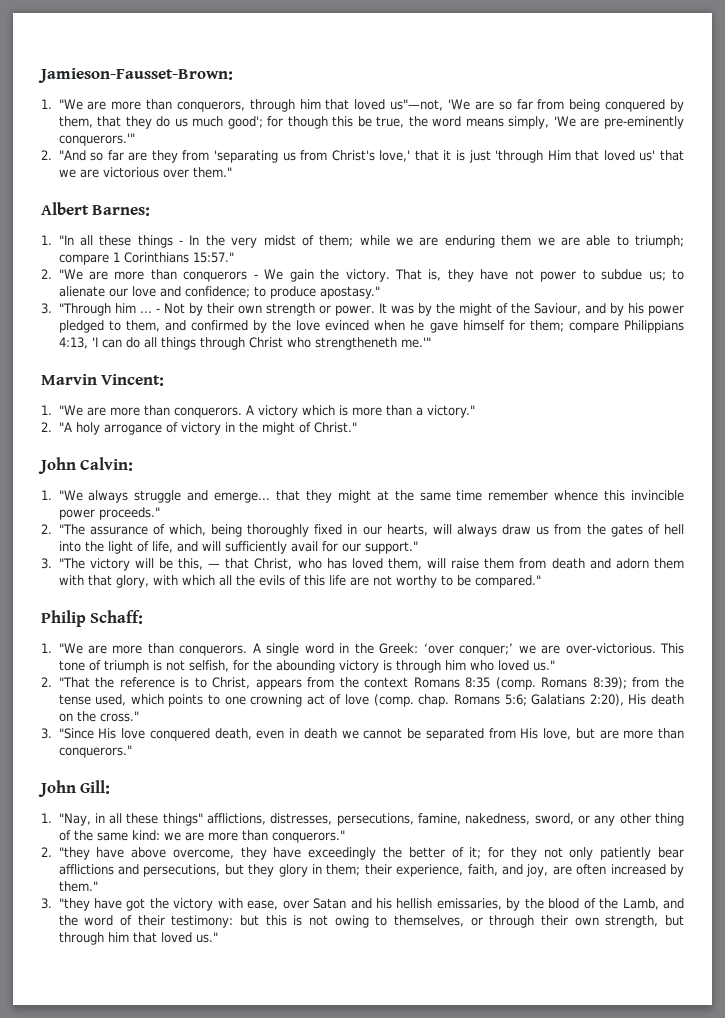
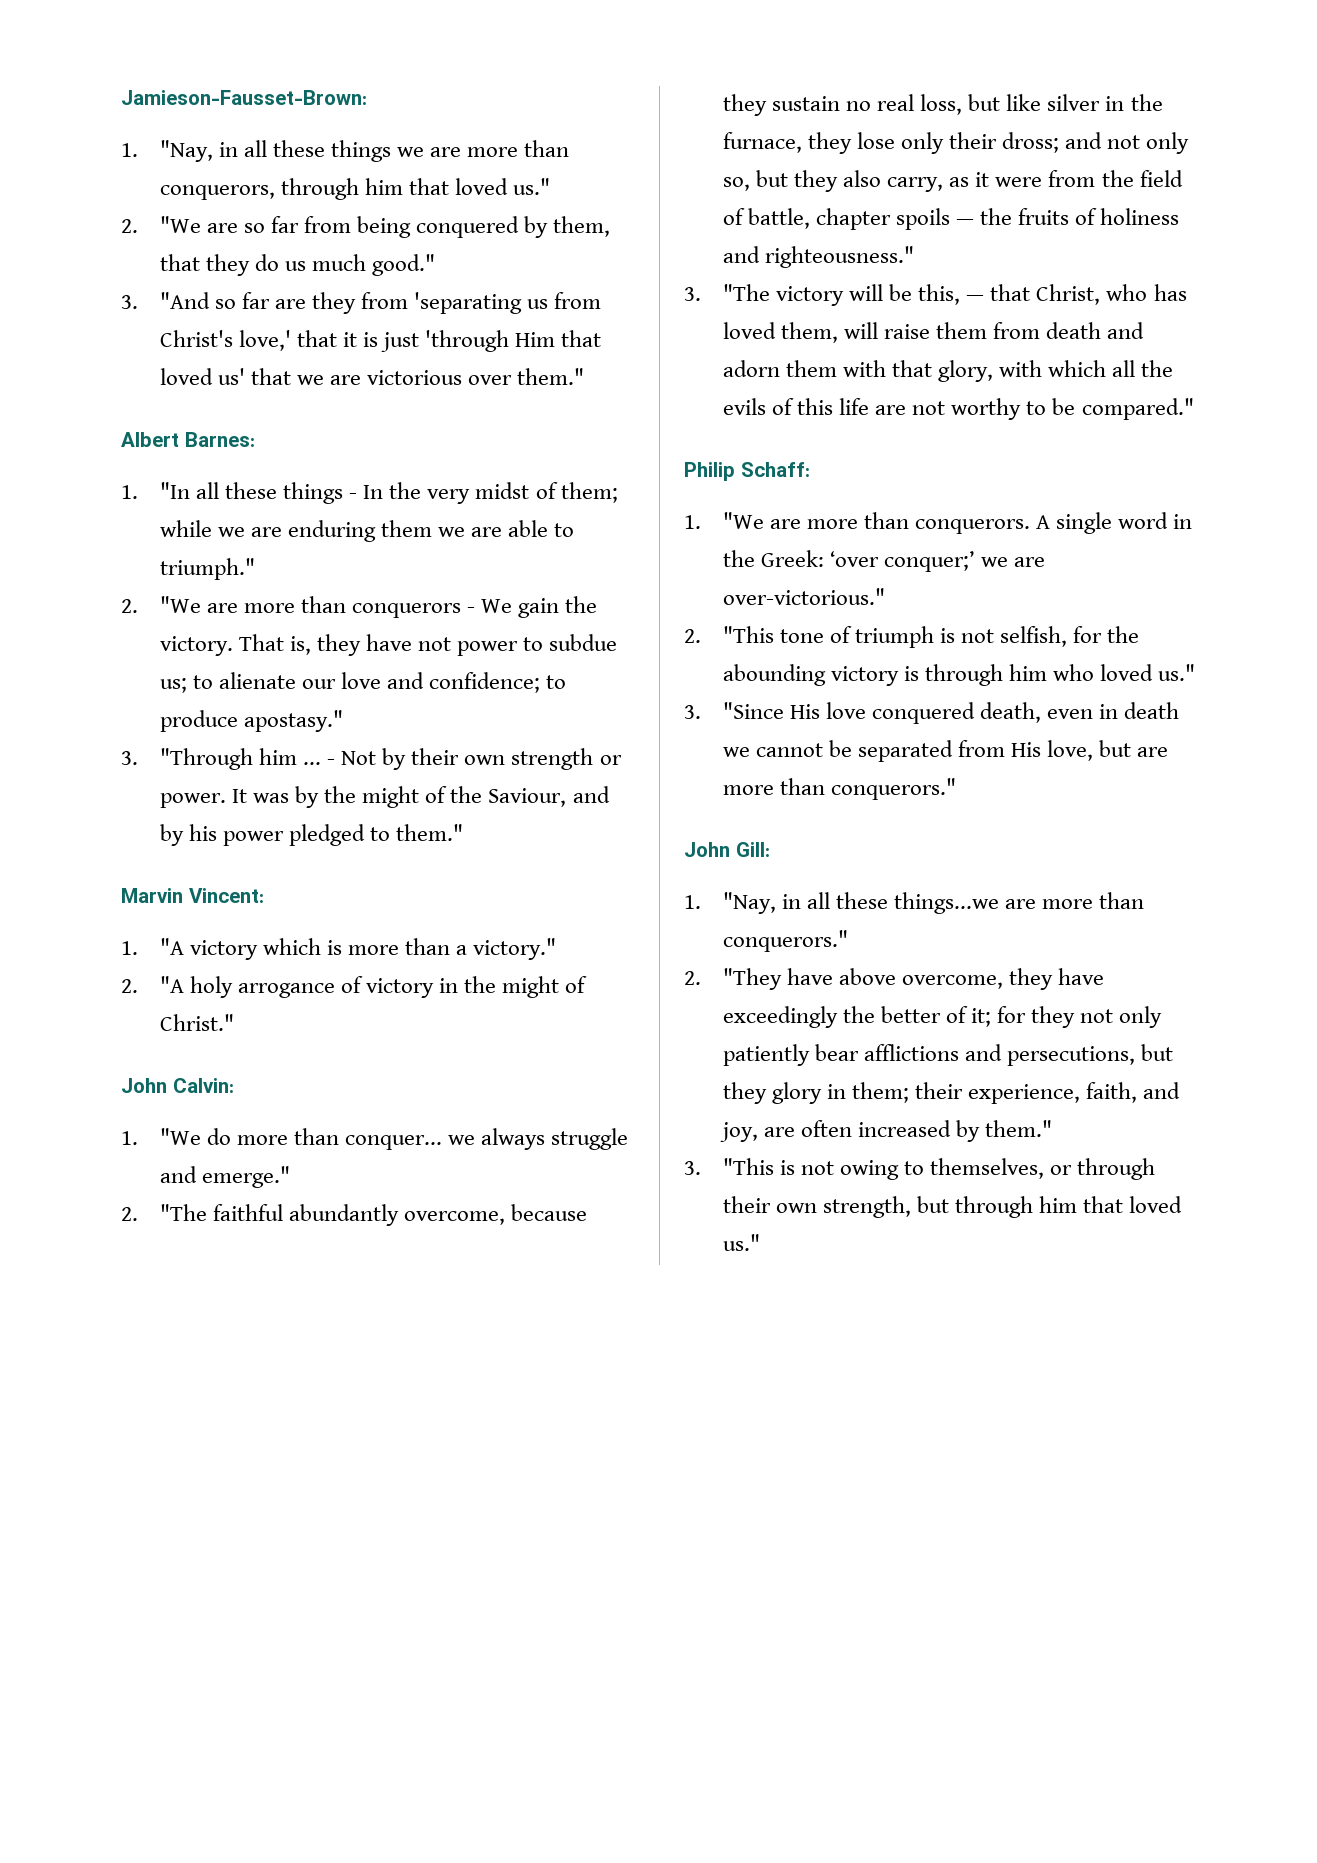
- 1. "We are more than conquerors, through him that loved us"—not, 'We are so far from being conquered by them, that they do us much good'; for though this be true, the word means simply, 'We are pre-eminently conquerors.'"
- 2. "And so far are they from 'separating us from Christ's love,' that it is just 'through Him that loved us' that we are victorious over them."
+ 1. "Nay, in all these things we are more than conquerors, through him that loved us."
+ 2. "We are so far from being conquered by them, that they do us much good."
+ 3. "And so far are they from 'separating us from Christ's love,' that it is just 'through Him that loved us' that we are victorious over them."
- 1. "In all these things - In the very midst of them; while we are enduring them we are able to triumph; compare 1 Corinthians 15:57."
+ 1. "In all these things - In the very midst of them; while we are enduring them we are able to triumph."
- It was by the might of the Saviour, and by his power pledged to them, and confirmed by the love evinced when he gave himself for them; compare Philippians 4:13, 'I can do all things through Christ who strengtheneth me.'"
+ It was by the might of the Saviour, and by his power pledged to them."
  Marvin Vincent:
- 1. "We are more than conquerors. A victory which is more than a victory."
+ 1. "A victory which is more than a victory."
- 1. "We always struggle and emerge... that they might at the same time remember whence this invincible power proceeds."
- 2. "The assurance of which, being thoroughly fixed in our hearts, will always draw us from the gates of hell into the light of life, and will sufficiently avail for our support."
+ 1. "We do more than conquer... we always struggle and emerge."
+ 2. "The faithful abundantly overcome, because they sustain no real loss, but like silver in the furnace, they lose only their dross; and not only so, but they also carry, as it were from the field of battle, chapter spoils — the fruits of holiness and righteousness."
- A single word in the Greek: ‘over conquer;’ we are over-victorious. This tone of triumph is not selfish, for the abounding victory is through him who loved us."
+ A single word in the Greek: ‘over conquer;’ we are over-victorious."
+ 2. "This tone of triumph is not selfish, for the abounding victory is through him who loved us."
- 2. "That the reference is to Christ, appears from the context Romans 8:35 (comp. Romans 8:39); from the tense used, which points to one crowning act of love (comp. chap. Romans 5:6; Galatians 2:20), His death on the cross."
- 1. "Nay, in all these things" afflictions, distresses, persecutions, famine, nakedness, sword, or any other thing of the same kind: we are more than conquerors."
+ 1. "Nay, in all these things...we are more than conquerors."
- 2. "they have above overcome, they have exceedingly the better of it; for they not only patiently bear afflictions and persecutions, but they glory in them; their experience, faith, and joy, are often increased by them."
+ 2. "They have above overcome, they have exceedingly the better of it; for they not only patiently bear afflictions and persecutions, but they glory in them; their experience, faith, and joy, are often increased by them."
- 3. "they have got the victory with ease, over Satan and his hellish emissaries, by the blood of the Lamb, and the word of their testimony: but this is not owing to themselves, or through their own strength, but through him that loved us."
+ 3. "This is not owing to themselves, or through their own strength, but through him that loved us."

